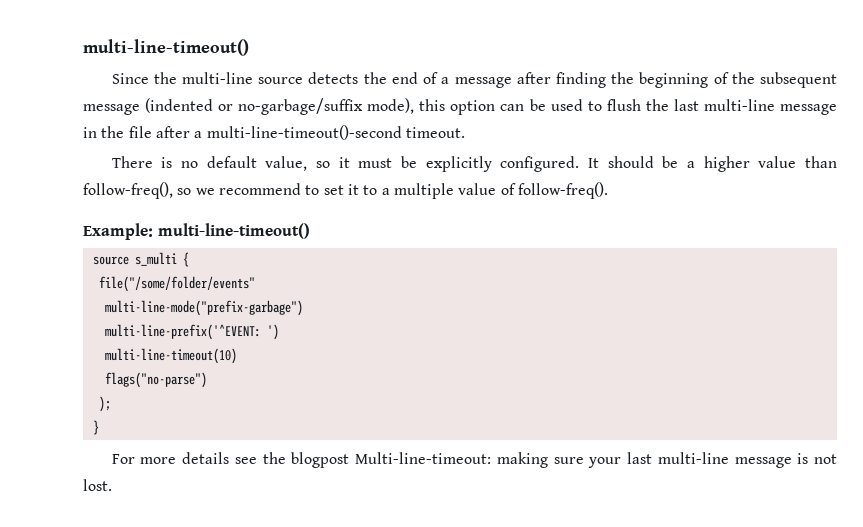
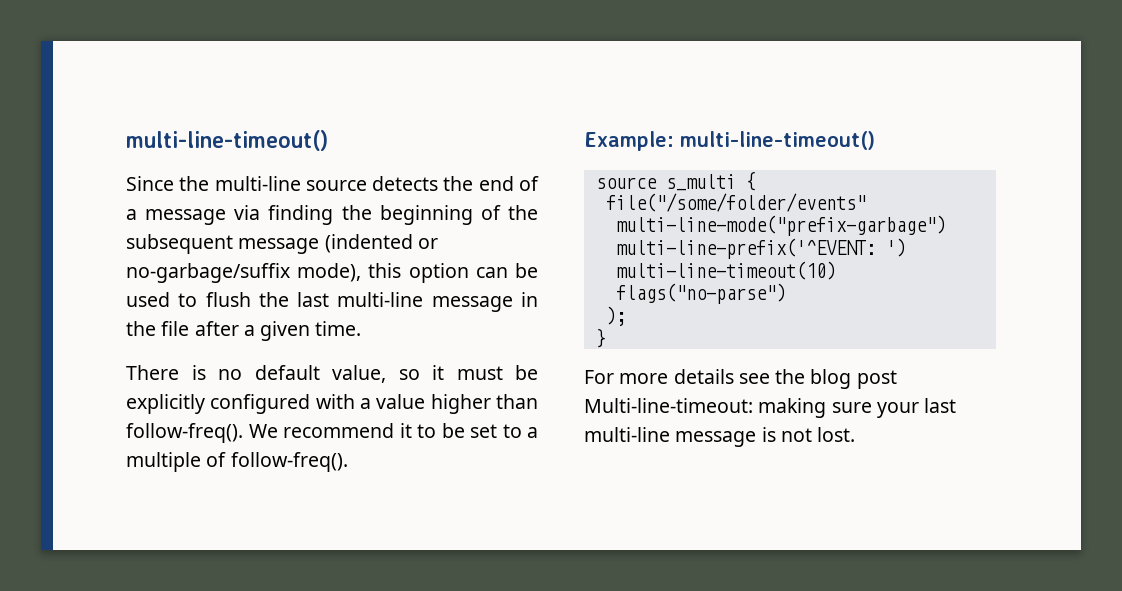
- Since the multi-line source detects the end of a message after finding the beginning of the subsequent message (indented or no-garbage/suffix mode), this option can be used to flush the last multi-line message in the file after a multi-line-timeout()-second timeout.
+ Since the multi-line source detects the end of a message via finding the beginning of the subsequent message (indented or no-garbage/suffix mode), this option can be used to flush the last multi-line message in the file after a given time.
- There is no default value, so it must be explicitly configured. It should be a higher value than follow-freq(), so we recommend to set it to a multiple value of follow-freq().
+ There is no default value, so it must be explicitly configured with a value higher than follow-freq(). We recommend it to be set to a multiple of follow-freq().
- For more details see the blogpost Multi-line-timeout: making sure your last multi-line message is not lost.
+ For more details see the blog post Multi-line-timeout: making sure your last multi-line message is not lost.

